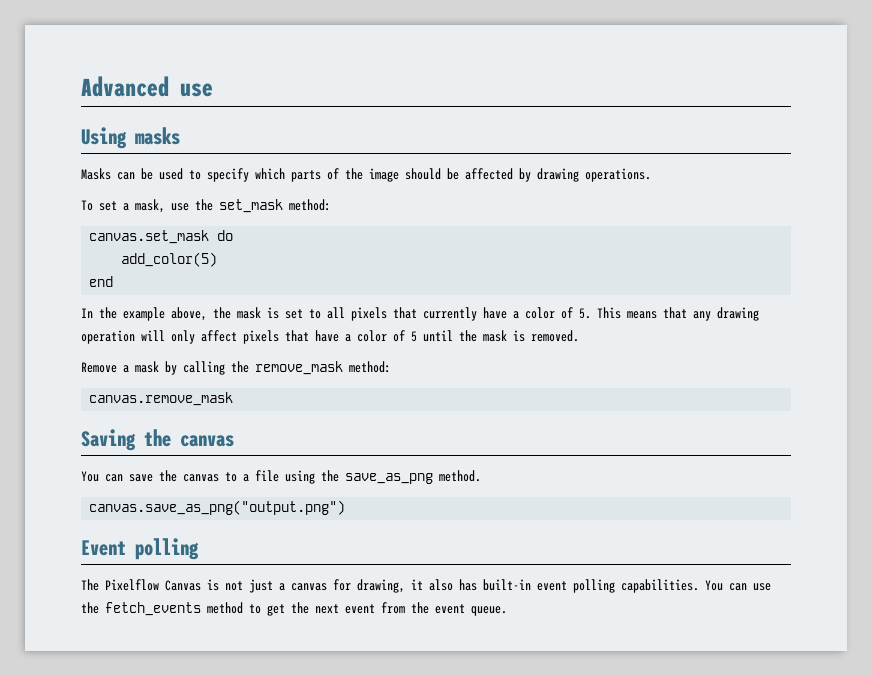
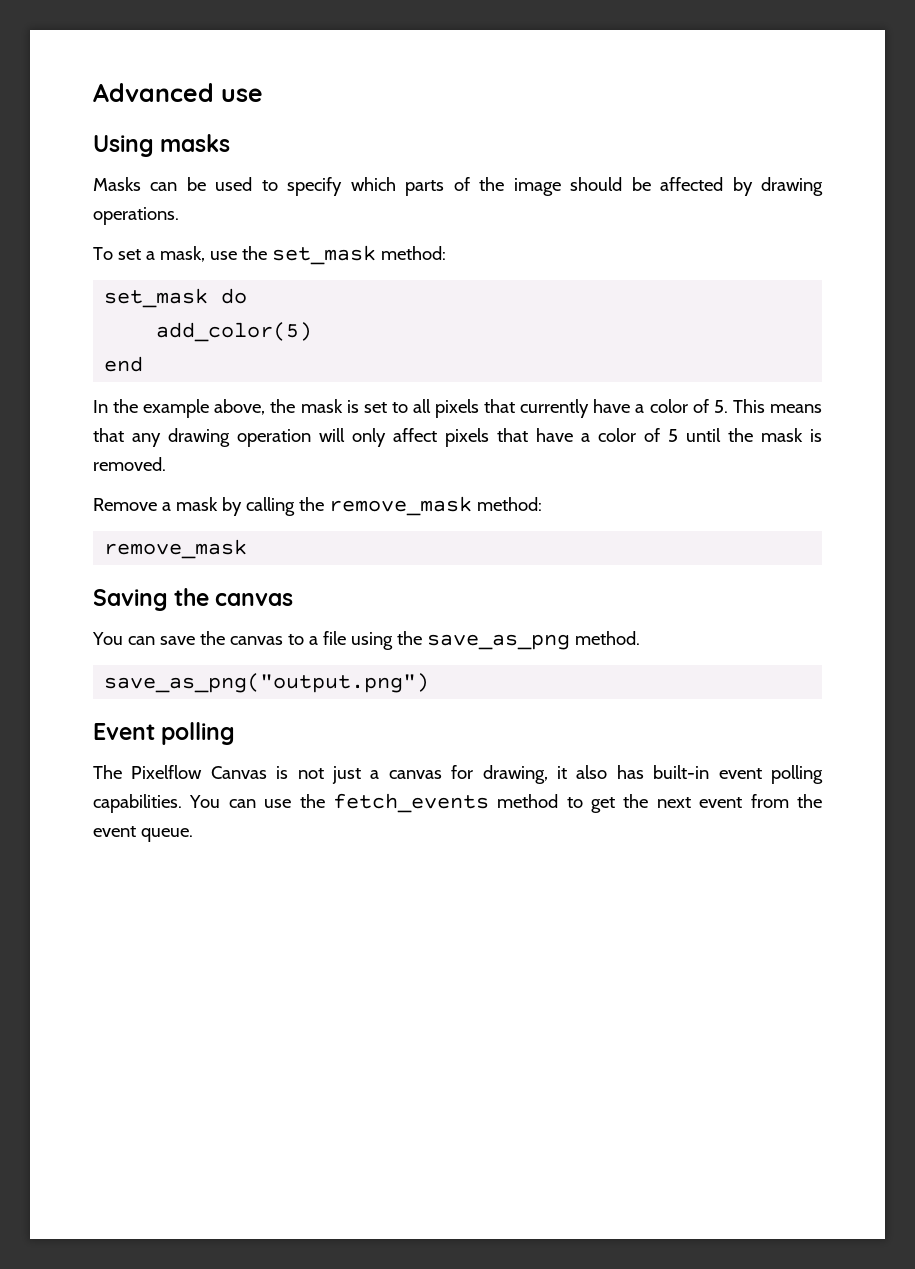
- canvas.set_mask do
+ set_mask do
  Remove a mask by calling the remove_mask method:
- canvas.remove_mask
+ remove_mask
- canvas.save_as_png("output.png")
+ save_as_png("output.png")

